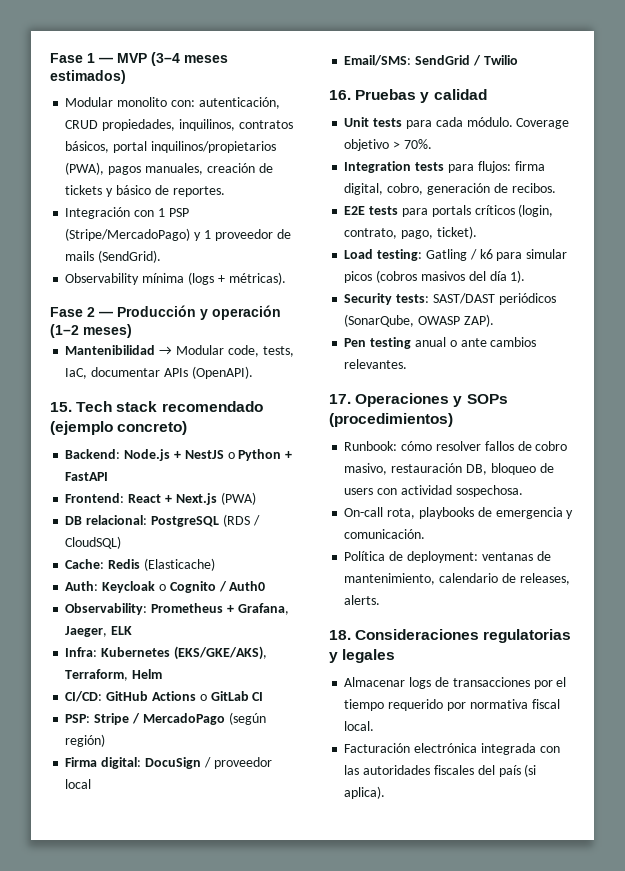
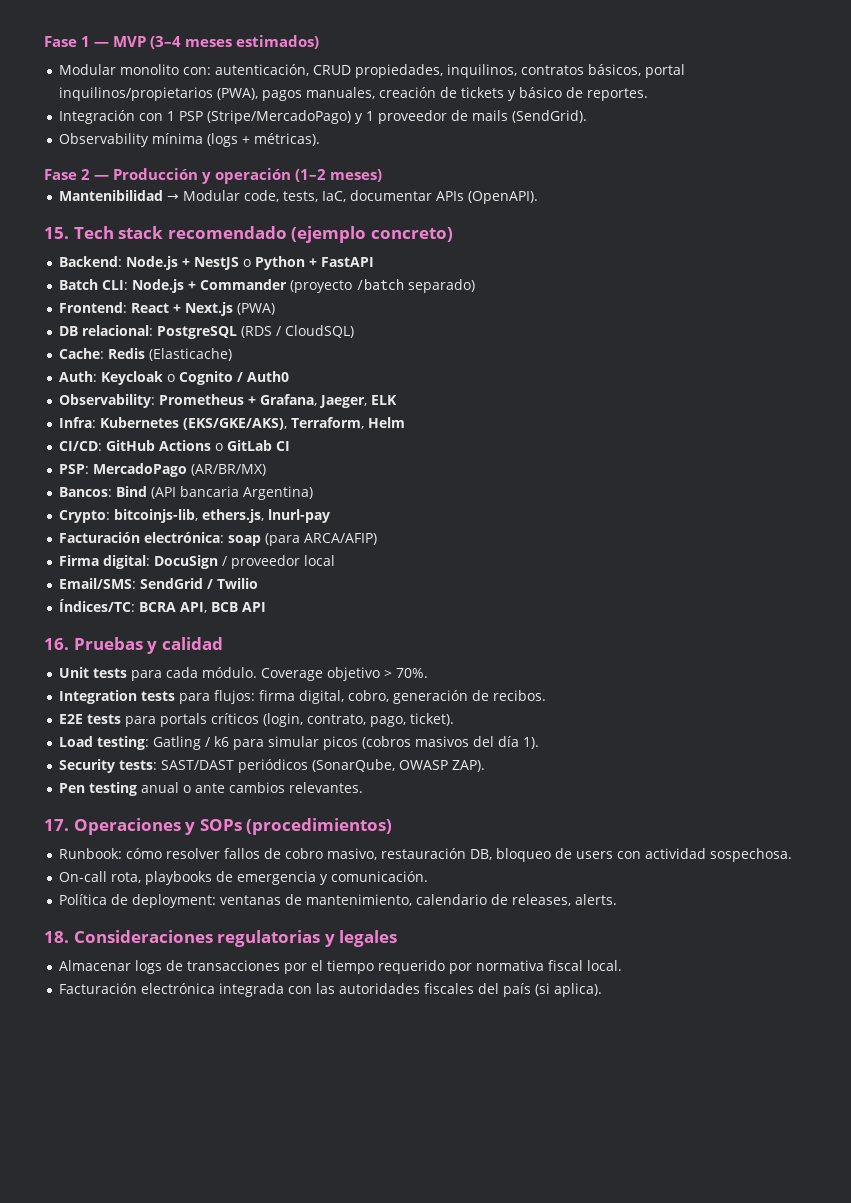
+ Batch CLI: Node.js + Commander (proyecto /batch separado)
- PSP: Stripe / MercadoPago (según región)
+ PSP: MercadoPago (AR/BR/MX)
+ Bancos: Bind (API bancaria Argentina)
+ Crypto: bitcoinjs-lib, ethers.js, lnurl-pay
+ Facturación electrónica: soap (para ARCA/AFIP)
+ Índices/TC: BCRA API, BCB API

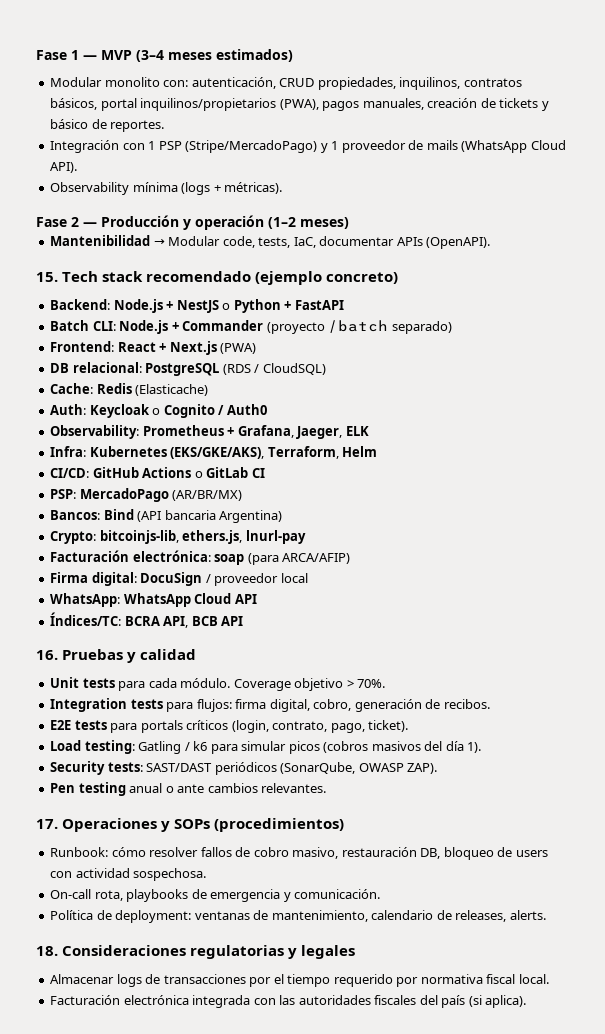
- Integración con 1 PSP (Stripe/MercadoPago) y 1 proveedor de mails (SendGrid).
+ Integración con 1 PSP (Stripe/MercadoPago) y 1 proveedor de mails (WhatsApp Cloud API).
- Email/SMS: SendGrid / Twilio
+ WhatsApp: WhatsApp Cloud API

